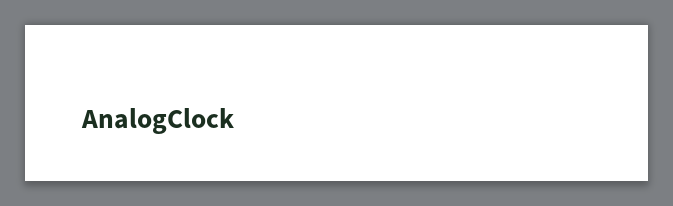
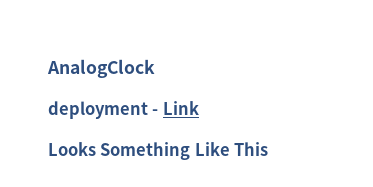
+ deployment - Link
+ Looks Something Like This

